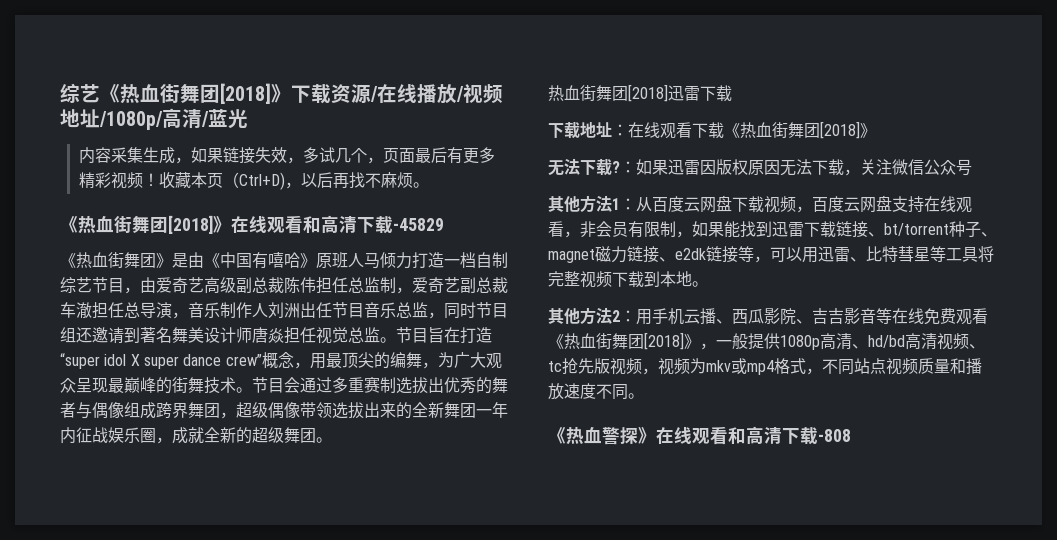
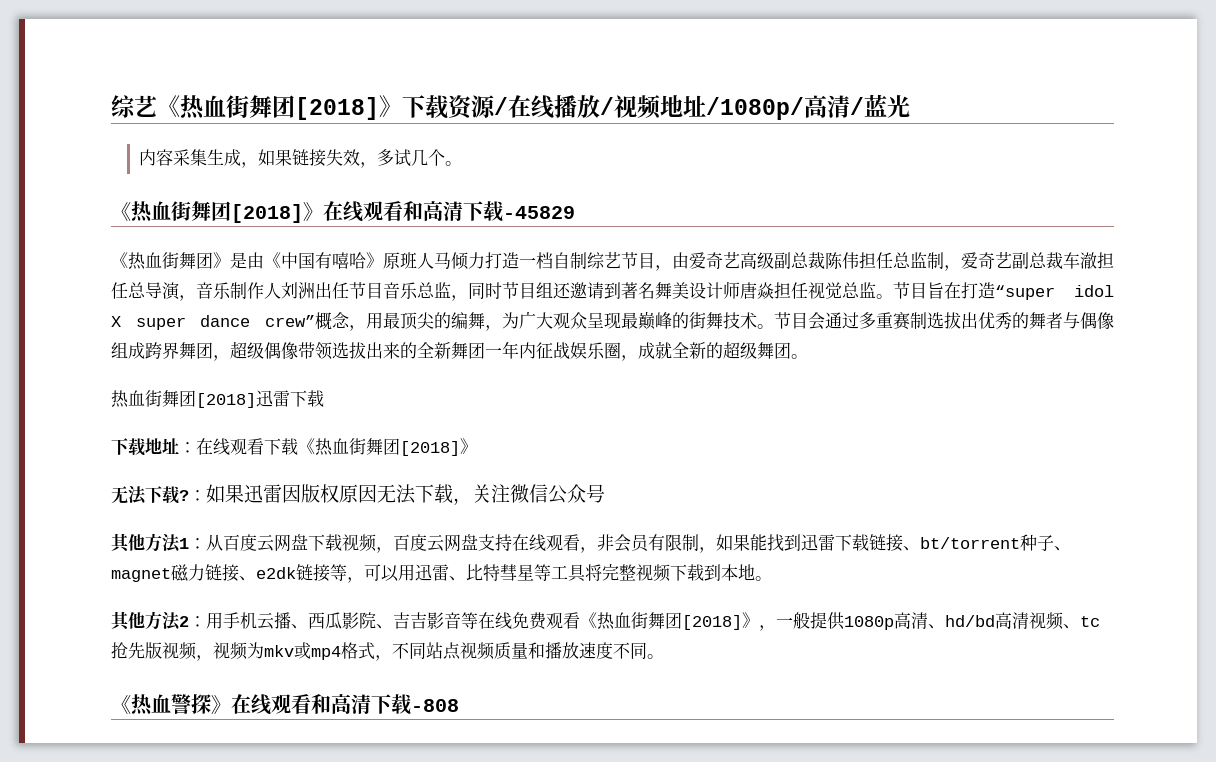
- 内容采集生成，如果链接失效，多试几个，页面最后有更多精彩视频！收藏本页（Ctrl+D)，以后再找不麻烦。
+ 内容采集生成，如果链接失效，多试几个。

